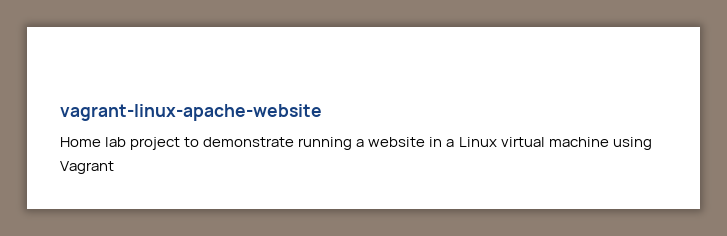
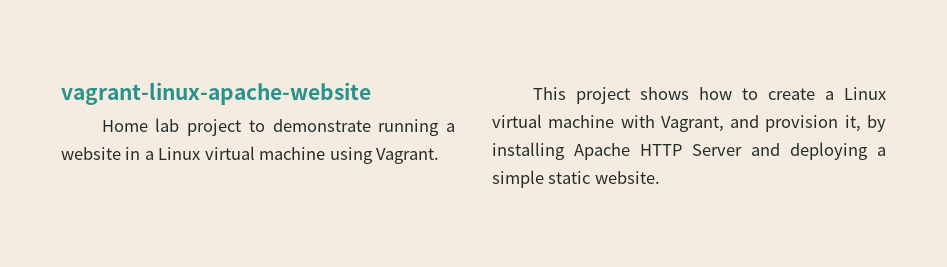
- Home lab project to demonstrate running a website in a Linux virtual machine using Vagrant
+ Home lab project to demonstrate running a website in a Linux virtual machine using Vagrant.
+ This project shows how to create a Linux virtual machine with Vagrant, and provision it, by installing Apache HTTP Server and deploying a simple static website.

